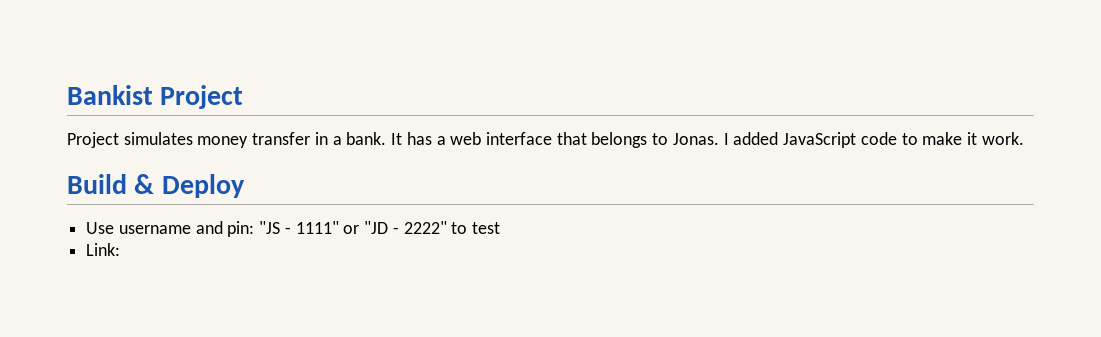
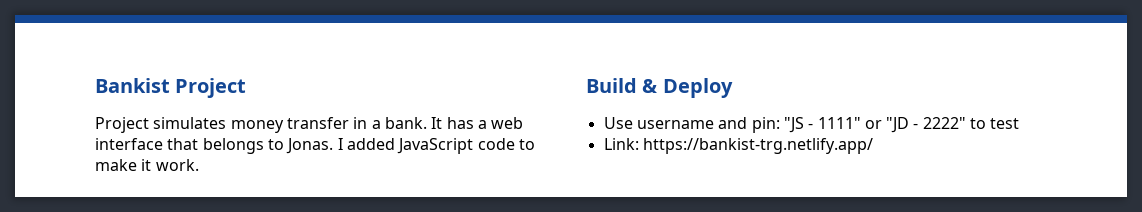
- Link:
+ Link: https://bankist-trg.netlify.app/

